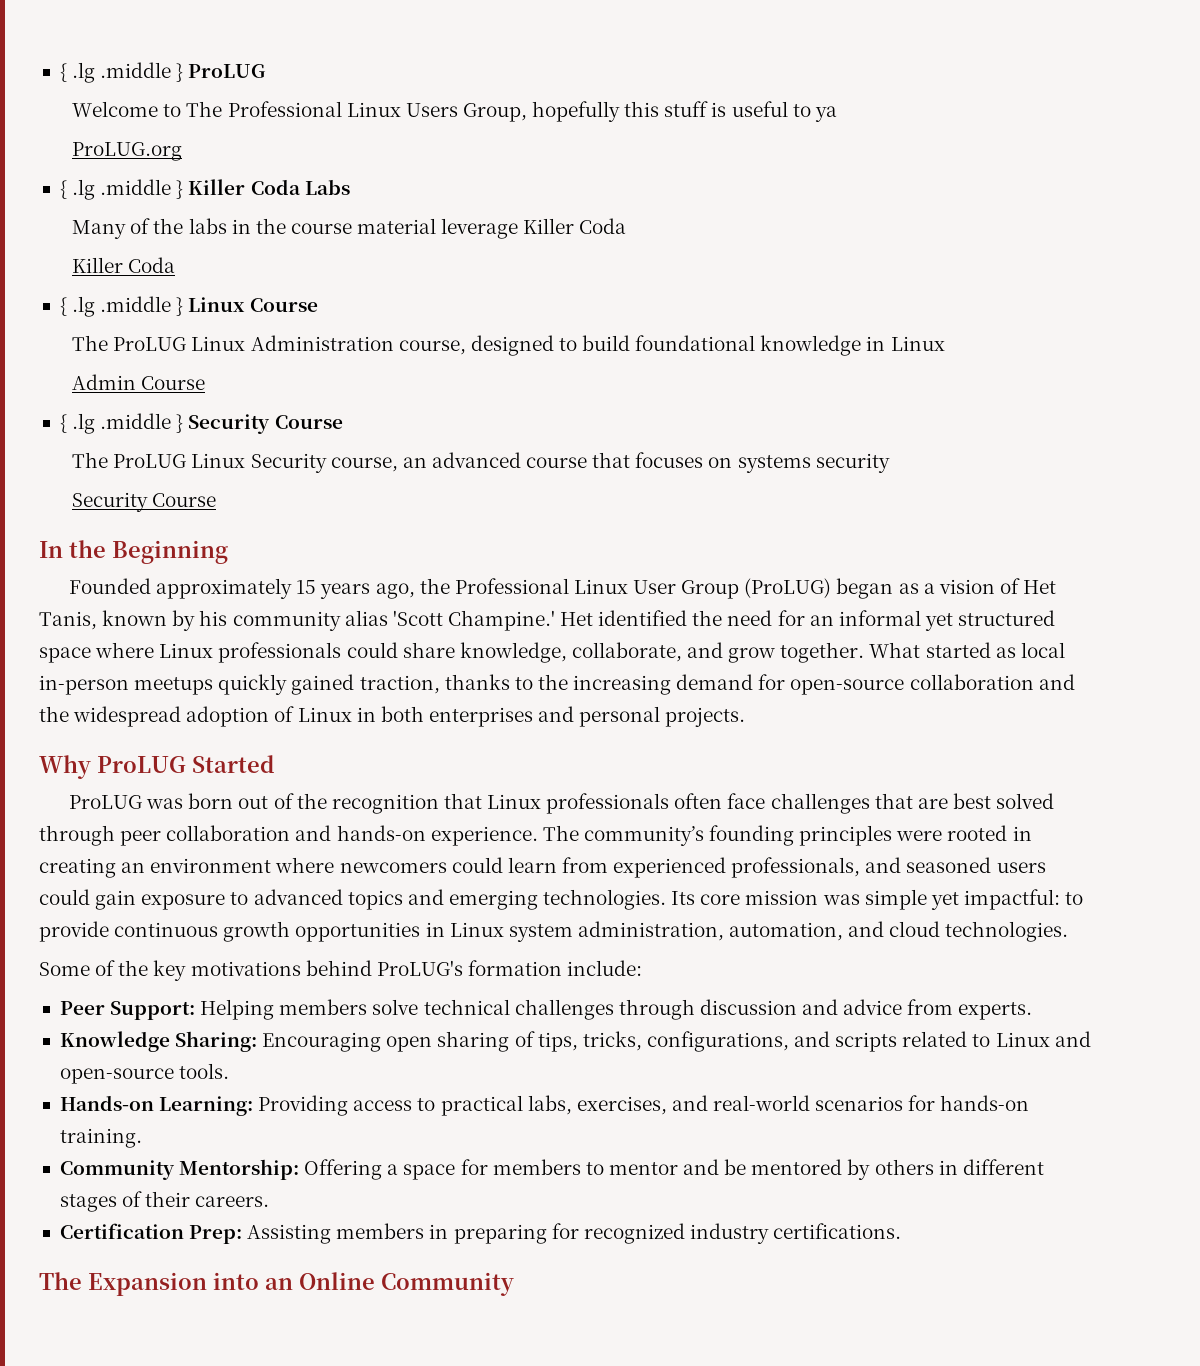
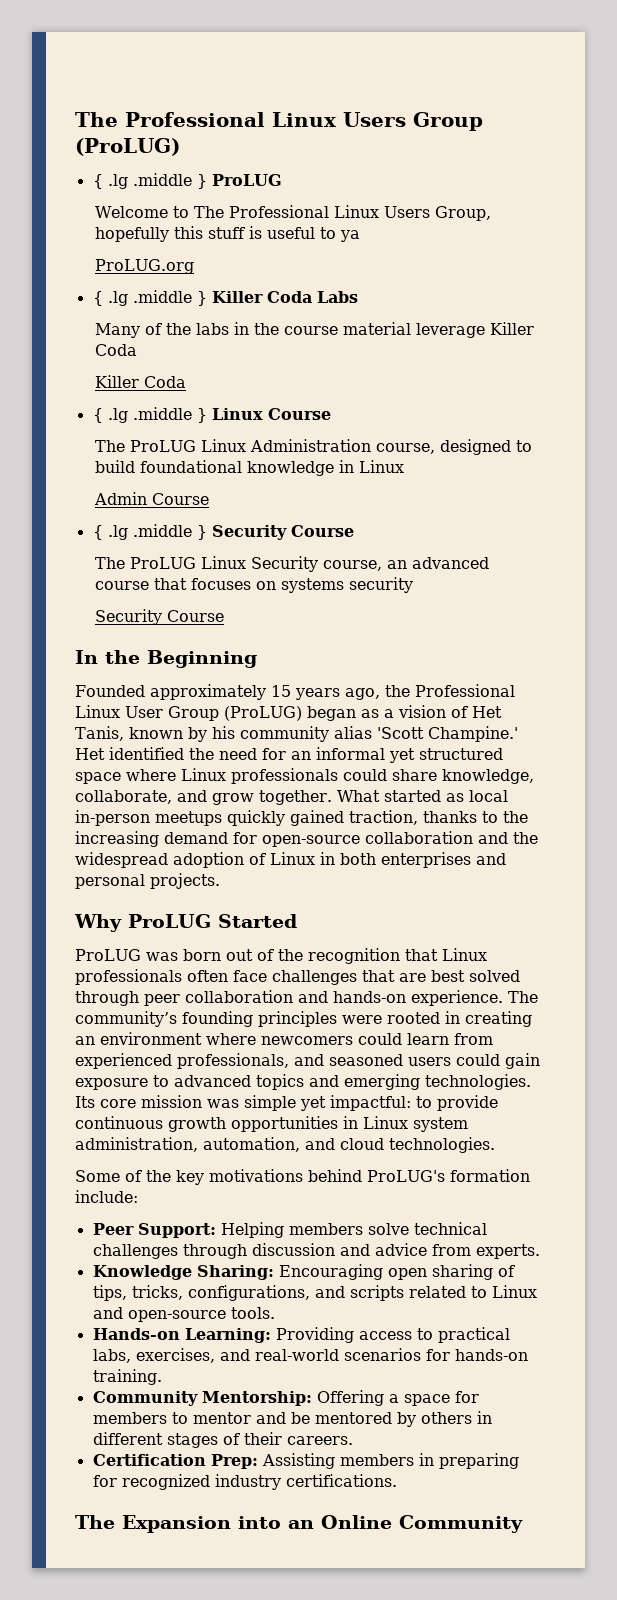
+ The Professional Linux Users Group (ProLUG)

